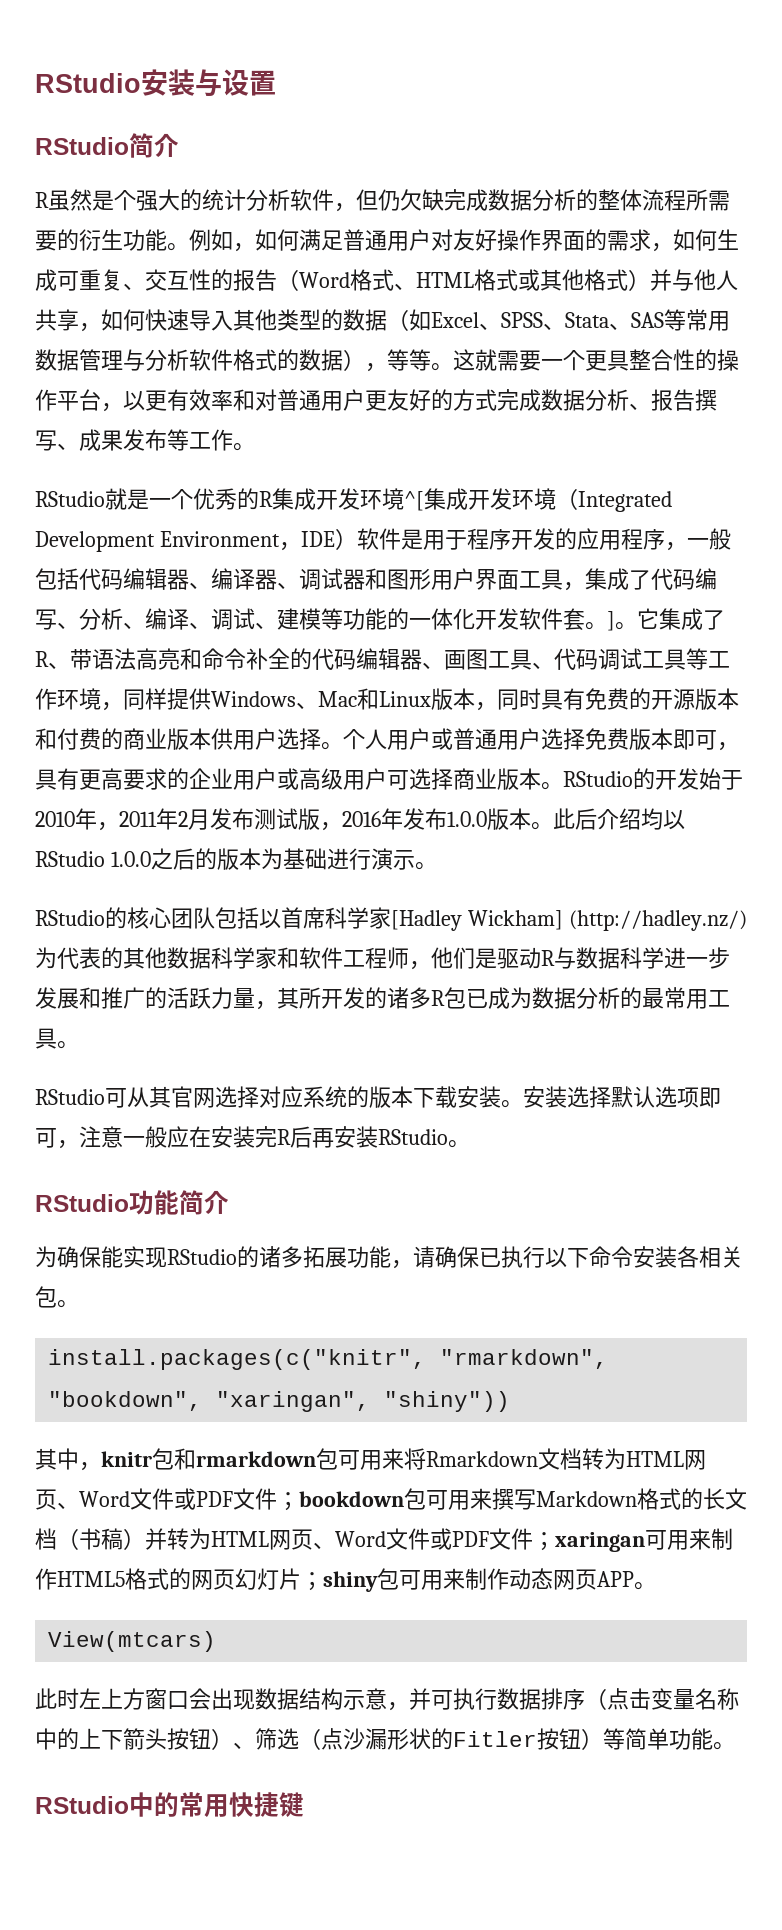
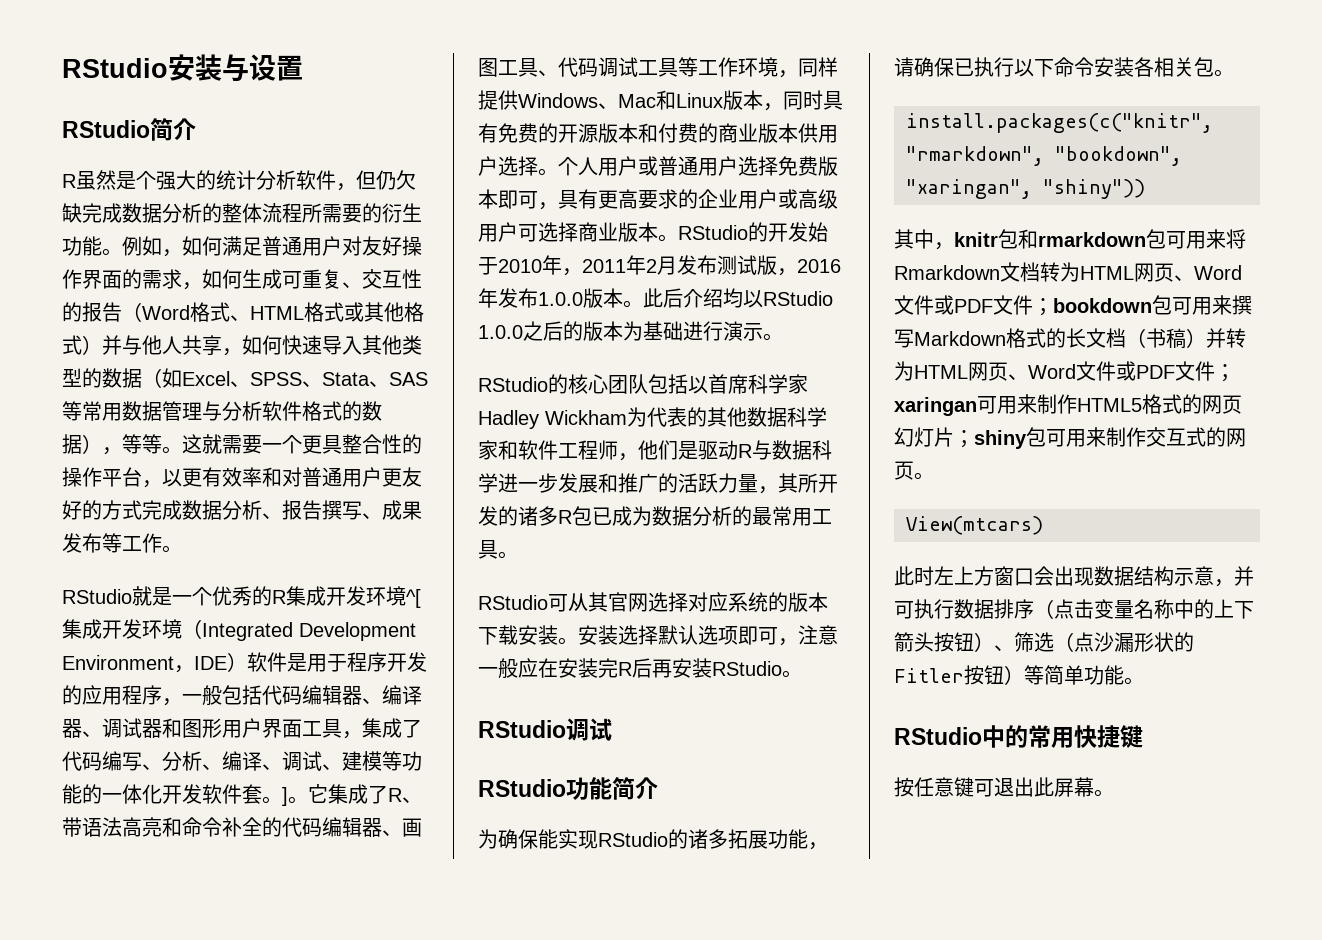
- RStudio的核心团队包括以首席科学家[Hadley Wickham] (http://hadley.nz/)为代表的其他数据科学家和软件工程师，他们是驱动R与数据科学进一步发展和推广的活跃力量，其所开发的诸多R包已成为数据分析的最常用工具。
+ RStudio的核心团队包括以首席科学家Hadley Wickham为代表的其他数据科学家和软件工程师，他们是驱动R与数据科学进一步发展和推广的活跃力量，其所开发的诸多R包已成为数据分析的最常用工具。
+ RStudio调试
- 其中，knitr包和rmarkdown包可用来将Rmarkdown文档转为HTML网页、Word文件或PDF文件；bookdown包可用来撰写Markdown格式的长文档（书稿）并转为HTML网页、Word文件或PDF文件；xaringan可用来制作HTML5格式的网页幻灯片；shiny包可用来制作动态网页APP。
+ 其中，knitr包和rmarkdown包可用来将Rmarkdown文档转为HTML网页、Word文件或PDF文件；bookdown包可用来撰写Markdown格式的长文档（书稿）并转为HTML网页、Word文件或PDF文件；xaringan可用来制作HTML5格式的网页幻灯片；shiny包可用来制作交互式的网页。
+ 按任意键可退出此屏幕。

